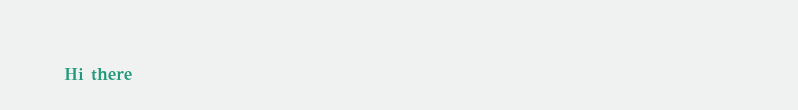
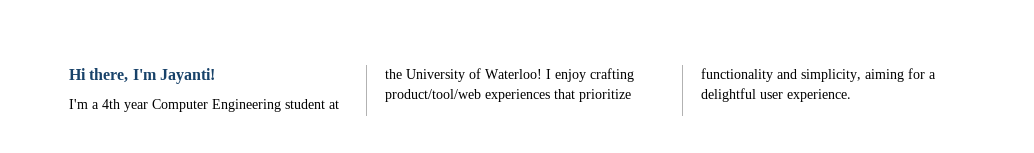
- Hi there
+ Hi there, I'm Jayanti!
+ I'm a 4th year Computer Engineering student at the University of Waterloo! I enjoy crafting product/tool/web experiences that prioritize functionality and simplicity, aiming for a delightful user experience.

